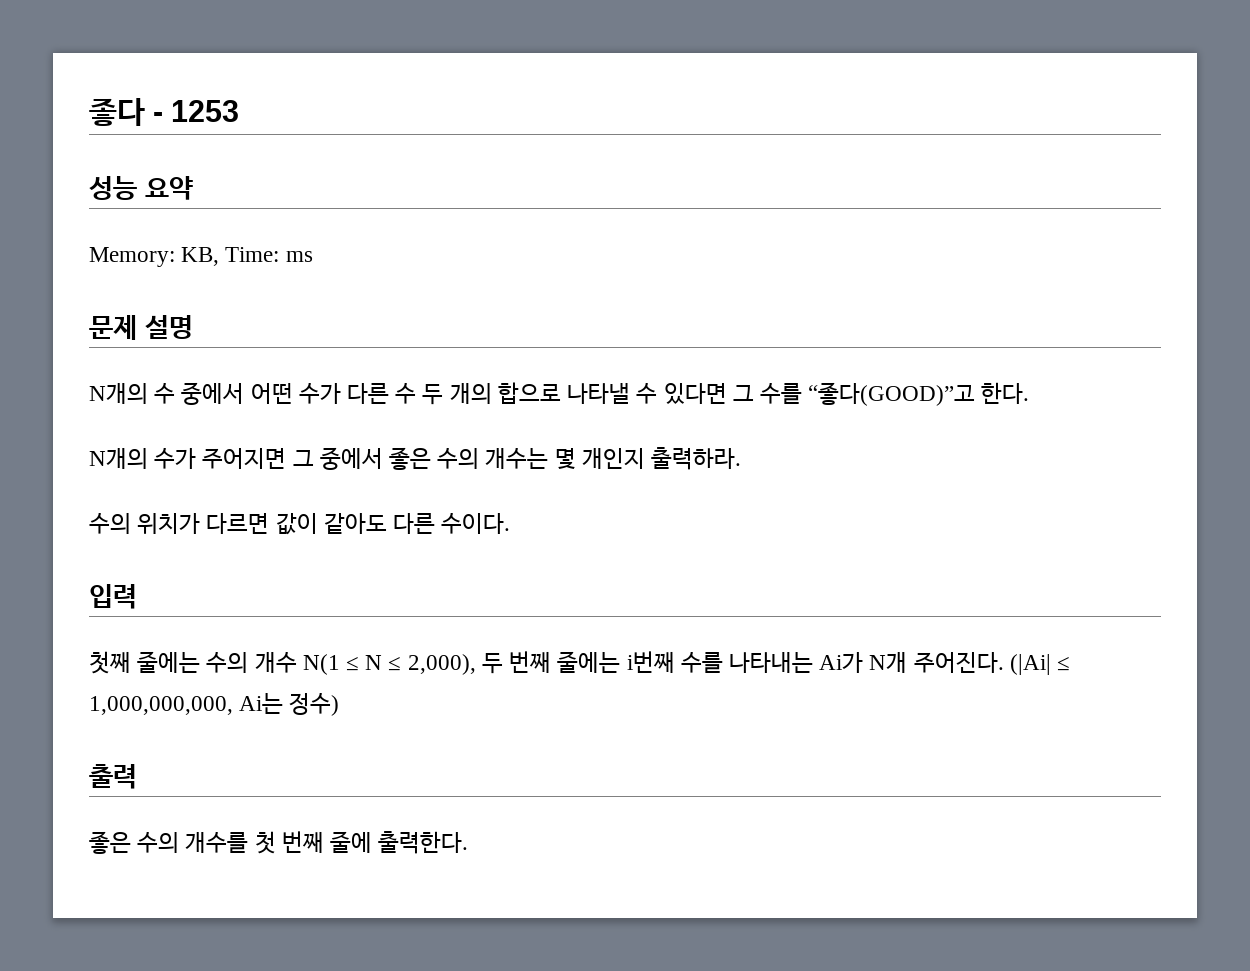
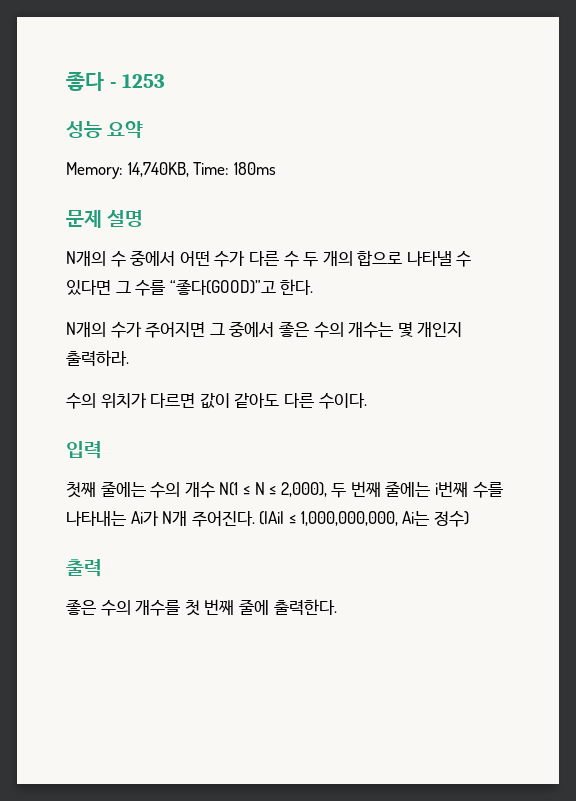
- Memory: KB, Time: ms
+ Memory: 14,740KB, Time: 180ms

